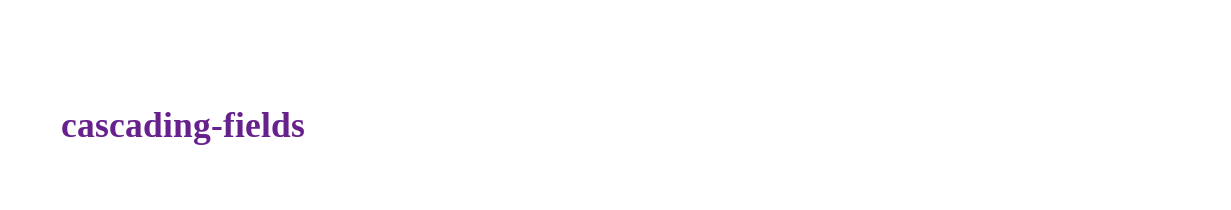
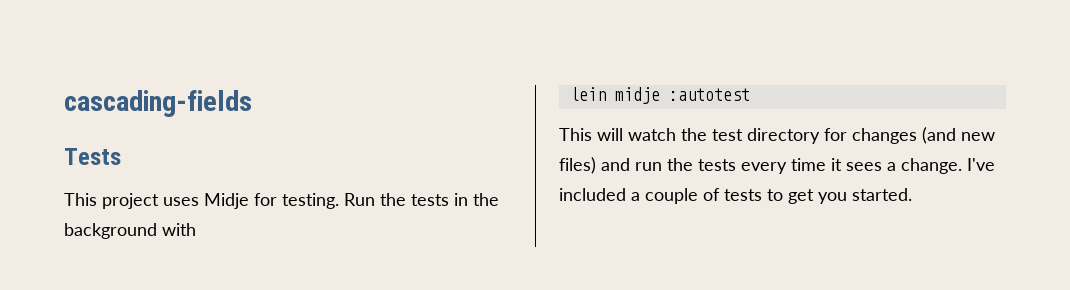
+ Tests
+ This project uses Midje for testing. Run the tests in the background with
+ lein midje :autotest
+ This will watch the test directory for changes (and new files) and run the tests every time it sees a change. I've included a couple of tests to get you started.

